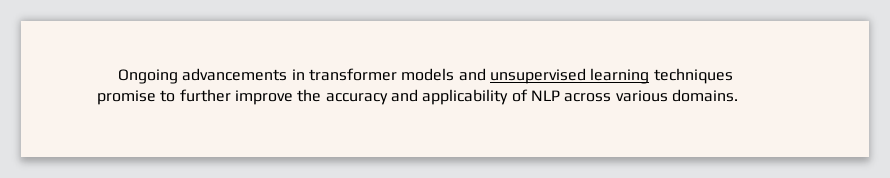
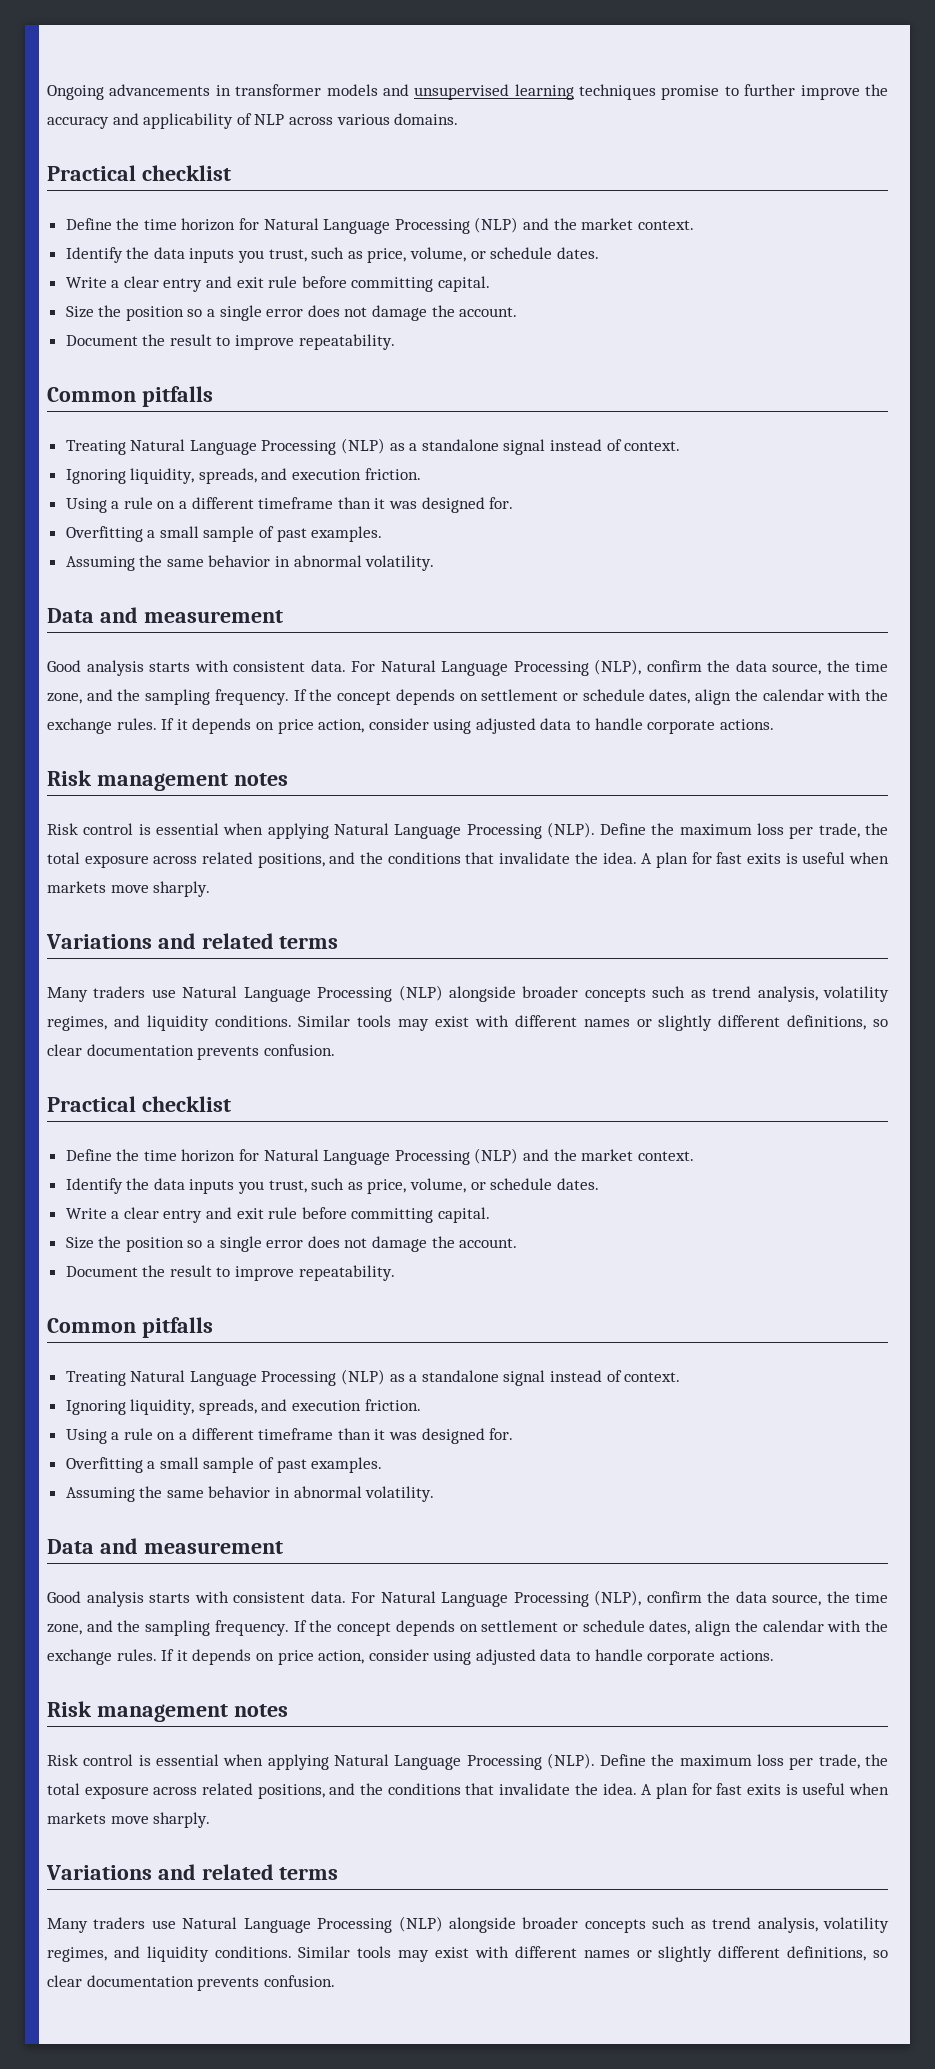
  Ongoing advancements in transformer models and unsupervised learning techniques promise to further improve the accuracy and applicability of NLP across various domains.
+ Practical checklist
+ Define the time horizon for Natural Language Processing (NLP) and the market context.
+ Identify the data inputs you trust, such as price, volume, or schedule dates.
+ Write a clear entry and exit rule before committing capital.
+ Size the position so a single error does not damage the account.
+ Document the result to improve repeatability.
+ Common pitfalls
+ Treating Natural Language Processing (NLP) as a standalone signal instead of context.
+ Ignoring liquidity, spreads, and execution friction.
+ Using a rule on a different timeframe than it was designed for.
+ Overfitting a small sample of past examples.
+ Assuming the same behavior in abnormal volatility.
+ Data and measurement
+ Good analysis starts with consistent data. For Natural Language Processing (NLP), confirm the data source, the time zone, and the sampling frequency. If the concept depends on settlement or schedule dates, align the calendar with the exchange rules. If it depends on price action, consider using adjusted data to handle corporate actions.
+ Risk management notes
+ Risk control is essential when applying Natural Language Processing (NLP). Define the maximum loss per trade, the total exposure across related positions, and the conditions that invalidate the idea. A plan for fast exits is useful when markets move sharply.
+ Variations and related terms
+ Many traders use Natural Language Processing (NLP) alongside broader concepts such as trend analysis, volatility regimes, and liquidity conditions. Similar tools may exist with different names or slightly different definitions, so clear documentation prevents confusion.
+ Practical checklist
+ Define the time horizon for Natural Language Processing (NLP) and the market context.
+ Identify the data inputs you trust, such as price, volume, or schedule dates.
+ Write a clear entry and exit rule before committing capital.
+ Size the position so a single error does not damage the account.
+ Document the result to improve repeatability.
+ Common pitfalls
+ Treating Natural Language Processing (NLP) as a standalone signal instead of context.
+ Ignoring liquidity, spreads, and execution friction.
+ Using a rule on a different timeframe than it was designed for.
+ Overfitting a small sample of past examples.
+ Assuming the same behavior in abnormal volatility.
+ Data and measurement
+ Good analysis starts with consistent data. For Natural Language Processing (NLP), confirm the data source, the time zone, and the sampling frequency. If the concept depends on settlement or schedule dates, align the calendar with the exchange rules. If it depends on price action, consider using adjusted data to handle corporate actions.
+ Risk management notes
+ Risk control is essential when applying Natural Language Processing (NLP). Define the maximum loss per trade, the total exposure across related positions, and the conditions that invalidate the idea. A plan for fast exits is useful when markets move sharply.
+ Variations and related terms
+ Many traders use Natural Language Processing (NLP) alongside broader concepts such as trend analysis, volatility regimes, and liquidity conditions. Similar tools may exist with different names or slightly different definitions, so clear documentation prevents confusion.

